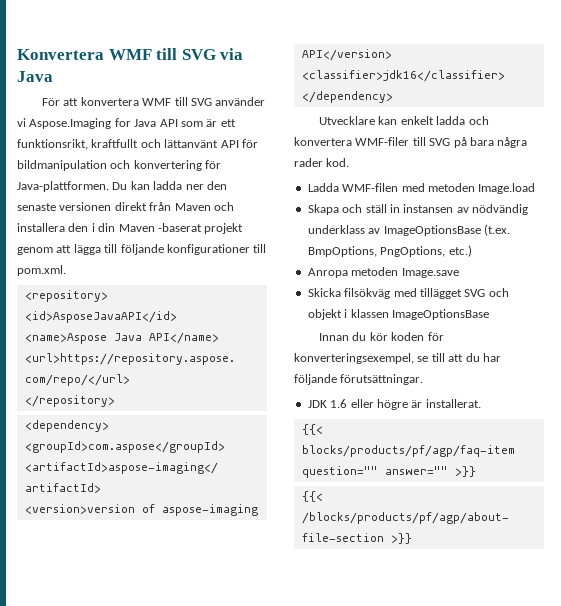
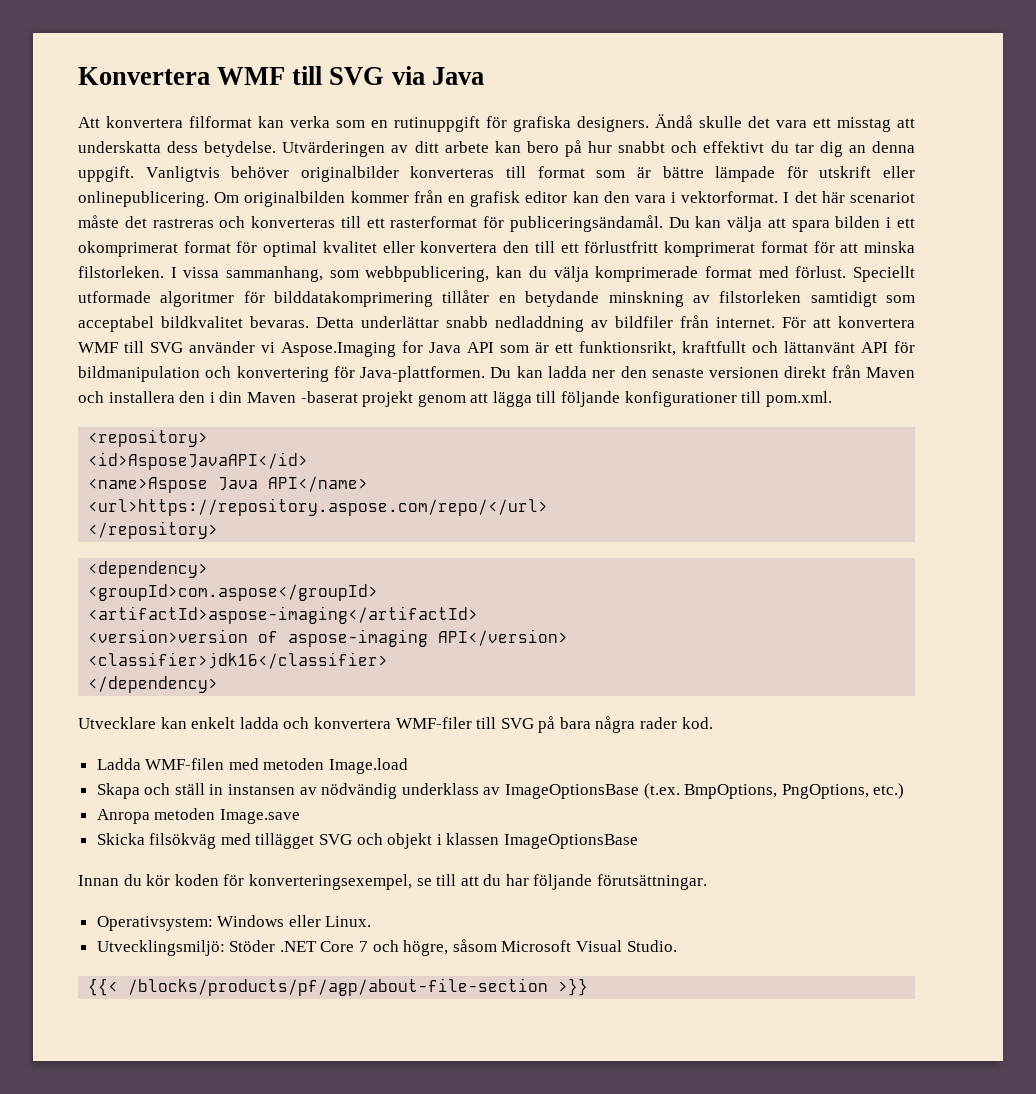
+ Att konvertera filformat kan verka som en rutinuppgift för grafiska designers. Ändå skulle det vara ett misstag att underskatta dess betydelse. Utvärderingen av ditt arbete kan bero på hur snabbt och effektivt du tar dig an denna uppgift. Vanligtvis behöver originalbilder konverteras till format som är bättre lämpade för utskrift eller onlinepublicering. Om originalbilden kommer från en grafisk editor kan den vara i vektorformat. I det här scenariot måste det rastreras och konverteras till ett rasterformat för publiceringsändamål. Du kan välja att spara bilden i ett okomprimerat format för optimal kvalitet eller konvertera den till ett förlustfritt komprimerat format för att minska filstorleken. I vissa sammanhang, som webbpublicering, kan du välja komprimerade format med förlust. Speciellt utformade algoritmer för bilddatakomprimering tillåter en betydande minskning av filstorleken samtidigt som acceptabel bildkvalitet bevaras. Detta underlättar snabb nedladdning av bildfiler från internet.
- JDK 1.6 eller högre är installerat.
- {{< blocks/products/pf/agp/faq-item question="" answer="" >}}
+ Operativsystem: Windows eller Linux.
+ Utvecklingsmiljö: Stöder .NET Core 7 och högre, såsom Microsoft Visual Studio.

